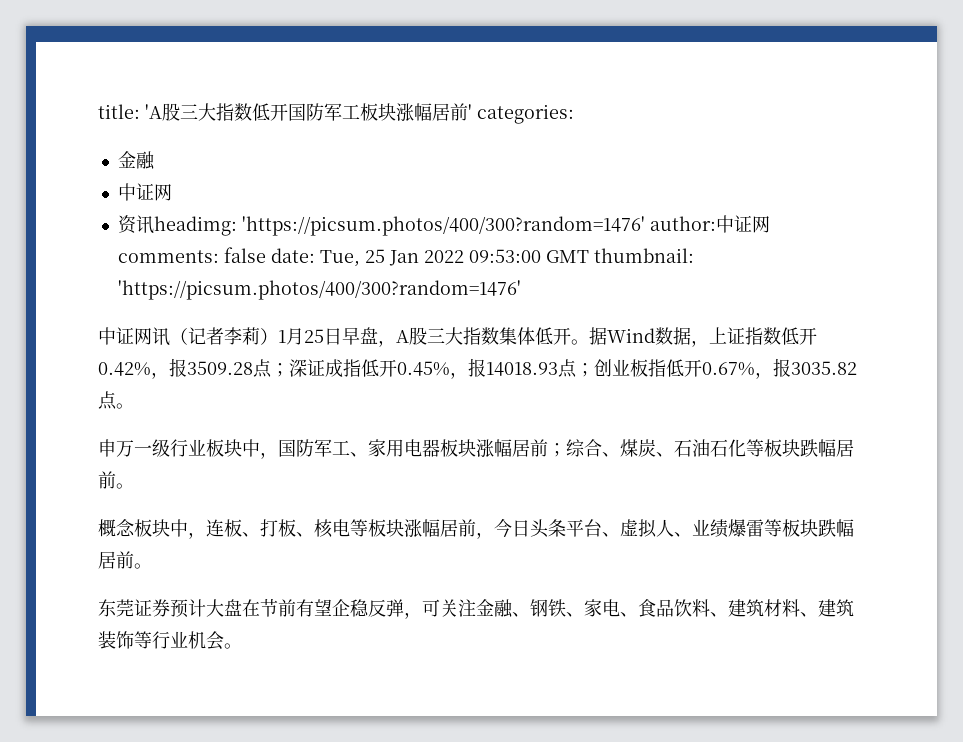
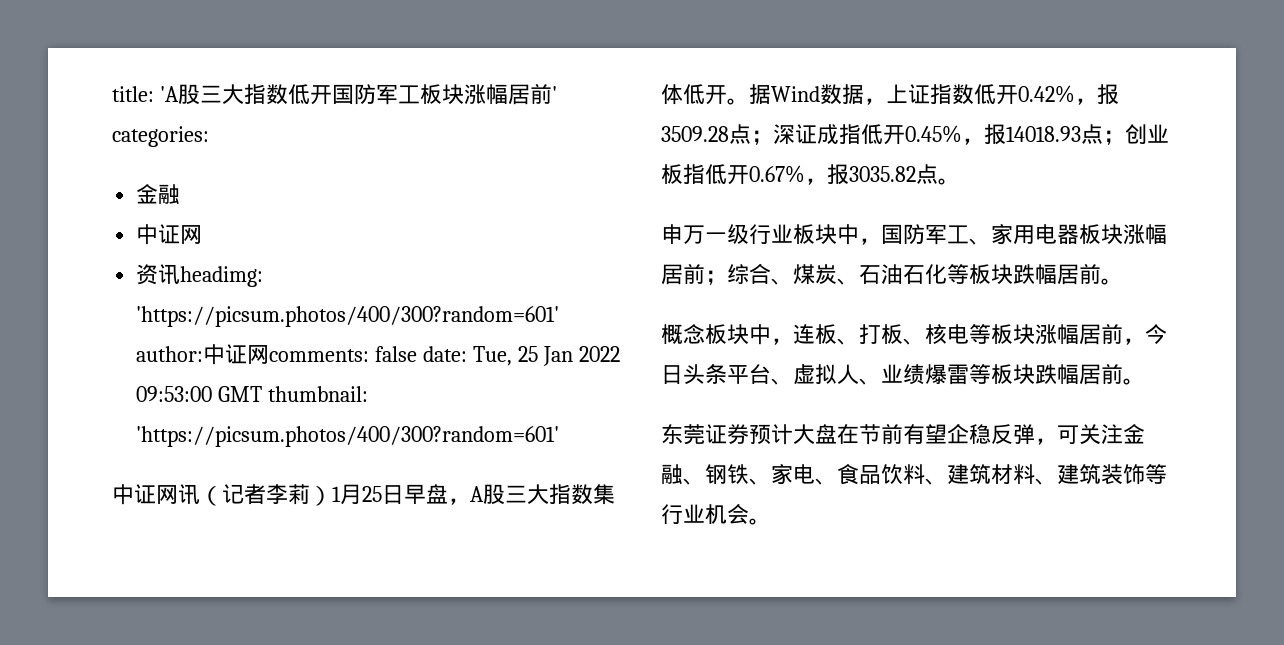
- 资讯headimg: 'https://picsum.photos/400/300?random=1476' author:中证网comments: false date: Tue, 25 Jan 2022 09:53:00 GMT thumbnail: 'https://picsum.photos/400/300?random=1476'
+ 资讯headimg: 'https://picsum.photos/400/300?random=601' author:中证网comments: false date: Tue, 25 Jan 2022 09:53:00 GMT thumbnail: 'https://picsum.photos/400/300?random=601'

